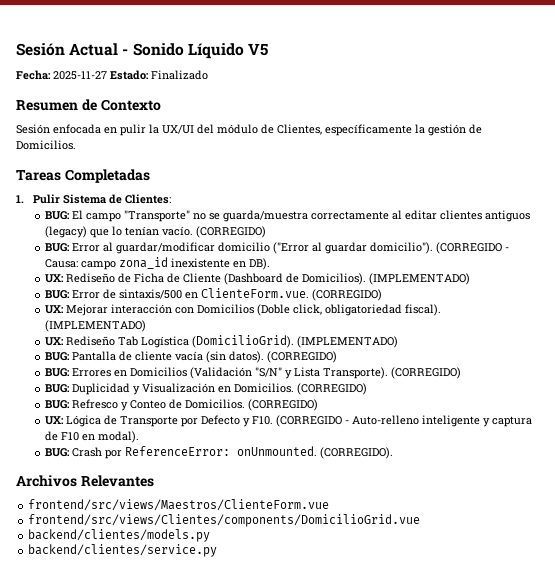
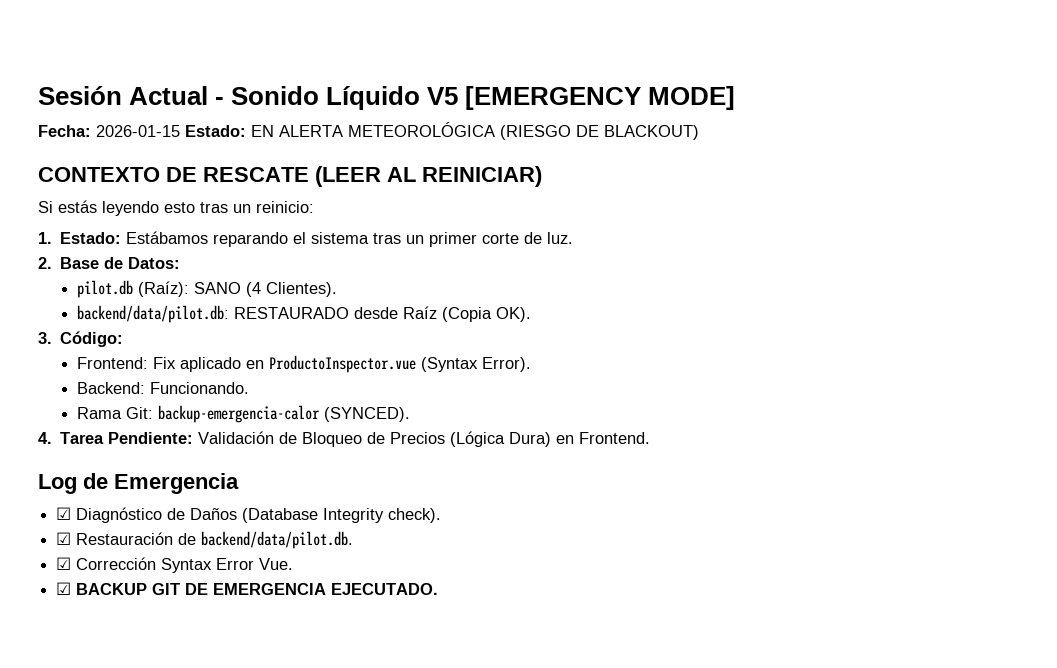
- Sesión Actual - Sonido Líquido V5
+ Sesión Actual - Sonido Líquido V5 [EMERGENCY MODE]
- Fecha: 2025-11-27 Estado: Finalizado
- Resumen de Contexto
- Sesión enfocada en pulir la UX/UI del módulo de Clientes, específicamente la gestión de Domicilios.
- Tareas Completadas
- 1. Pulir Sistema de Clientes:
- BUG: El campo "Transporte" no se guarda/muestra correctamente al editar clientes antiguos (legacy) que lo tenían vacío. (CORREGIDO)
- BUG: Error al guardar/modificar domicilio ("Error al guardar domicilio"). (CORREGIDO - Causa: campo zona_id inexistente en DB).
- UX: Rediseño de Ficha de Cliente (Dashboard de Domicilios). (IMPLEMENTADO)
- BUG: Error de sintaxis/500 en ClienteForm.vue. (CORREGIDO)
- UX: Mejorar interacción con Domicilios (Doble click, obligatoriedad fiscal). (IMPLEMENTADO)
- UX: Rediseño Tab Logística (DomicilioGrid). (IMPLEMENTADO)
- BUG: Pantalla de cliente vacía (sin datos). (CORREGIDO)
- BUG: Errores en Domicilios (Validación "S/N" y Lista Transporte). (CORREGIDO)
- BUG: Duplicidad y Visualización en Domicilios. (CORREGIDO)
- BUG: Refresco y Conteo de Domicilios. (CORREGIDO)
- UX: Lógica de Transporte por Defecto y F10. (CORREGIDO - Auto-relleno inteligente y captura de F10 en modal).
- BUG: Crash por ReferenceError: onUnmounted. (CORREGIDO).
- Archivos Relevantes
- frontend/src/views/Maestros/ClienteForm.vue
- frontend/src/views/Clientes/components/DomicilioGrid.vue
- backend/clientes/models.py
- backend/clientes/service.py
+ Fecha: 2026-01-15 Estado: EN ALERTA METEOROLÓGICA (RIESGO DE BLACKOUT)
+ CONTEXTO DE RESCATE (LEER AL REINICIAR)
+ Si estás leyendo esto tras un reinicio:
+ 1. Estado: Estábamos reparando el sistema tras un primer corte de luz.
+ 2. Base de Datos:
+ pilot.db (Raíz): SANO (4 Clientes).
+ backend/data/pilot.db: RESTAURADO desde Raíz (Copia OK).
+ 3. Código:
+ Frontend: Fix aplicado en ProductoInspector.vue (Syntax Error).
+ Backend: Funcionando.
+ Rama Git: backup-emergencia-calor (SYNCED).
+ 4. Tarea Pendiente: Validación de Bloqueo de Precios (Lógica Dura) en Frontend.
+ Log de Emergencia
+ ☑ Diagnóstico de Daños (Database Integrity check).
+ ☑ Restauración de backend/data/pilot.db.
+ ☑ Corrección Syntax Error Vue.
+ ☑ BACKUP GIT DE EMERGENCIA EJECUTADO.

